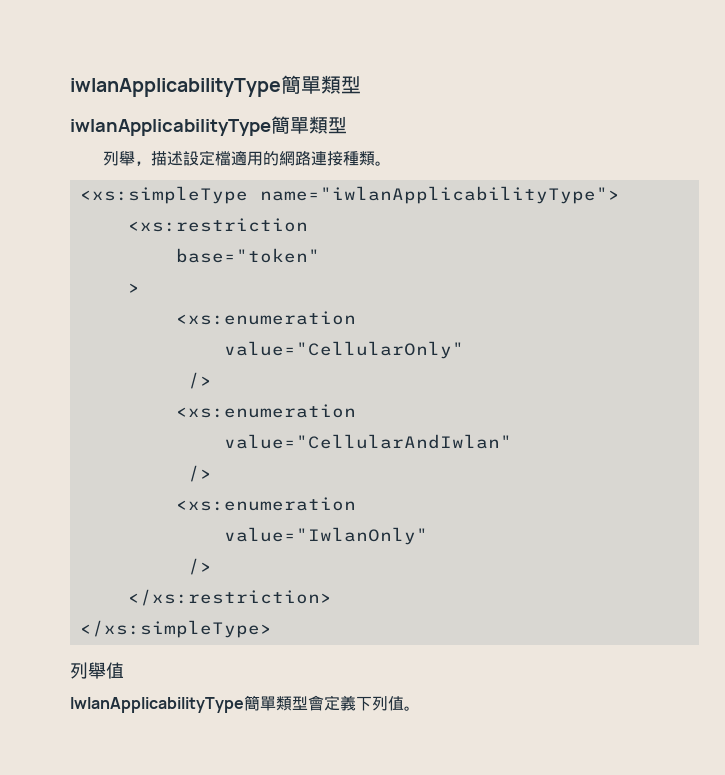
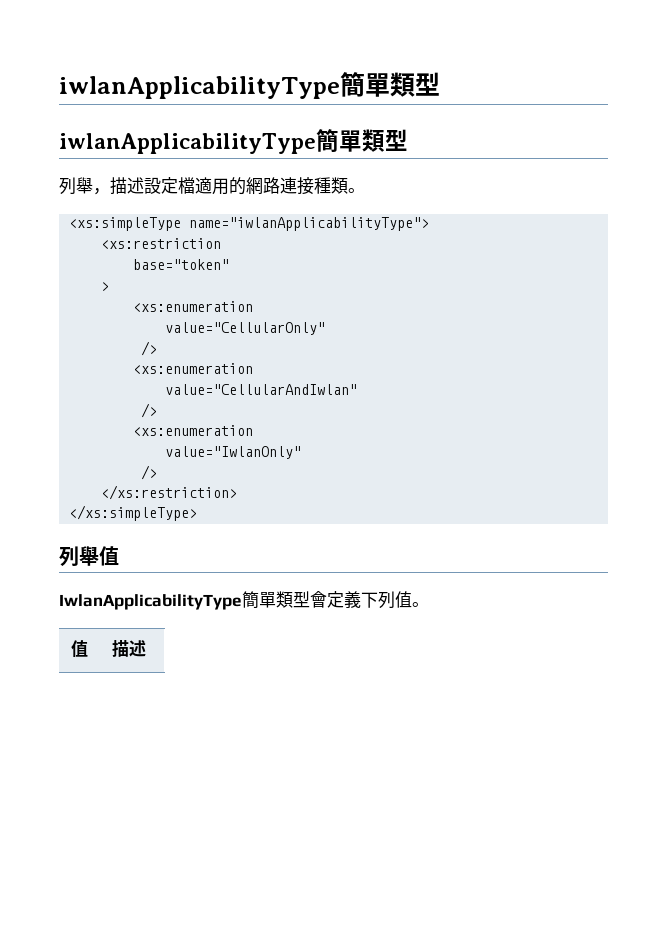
+ 值 | 描述

